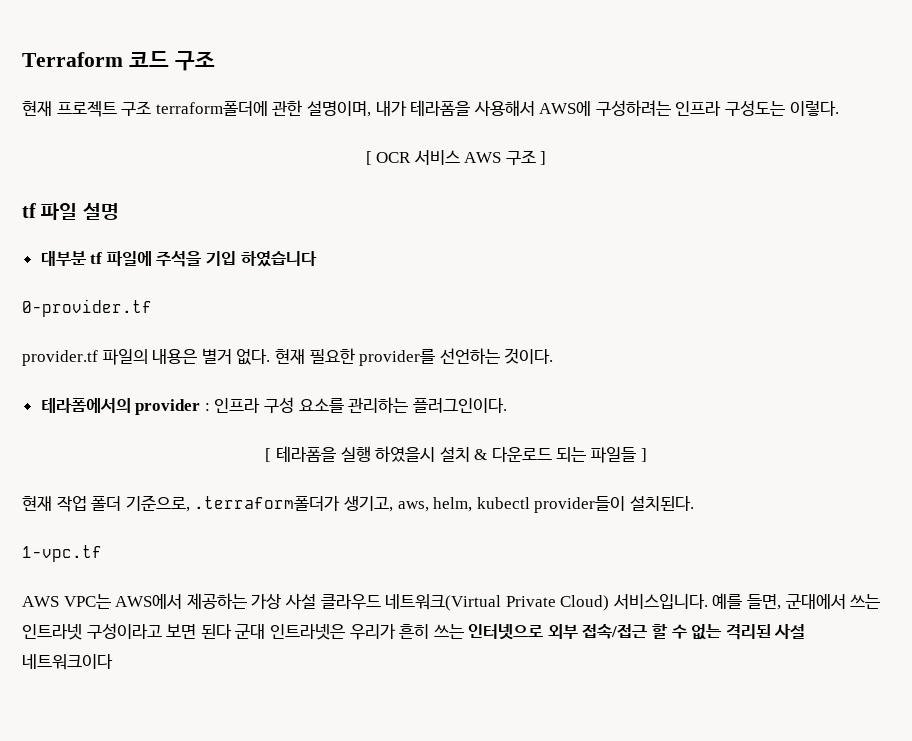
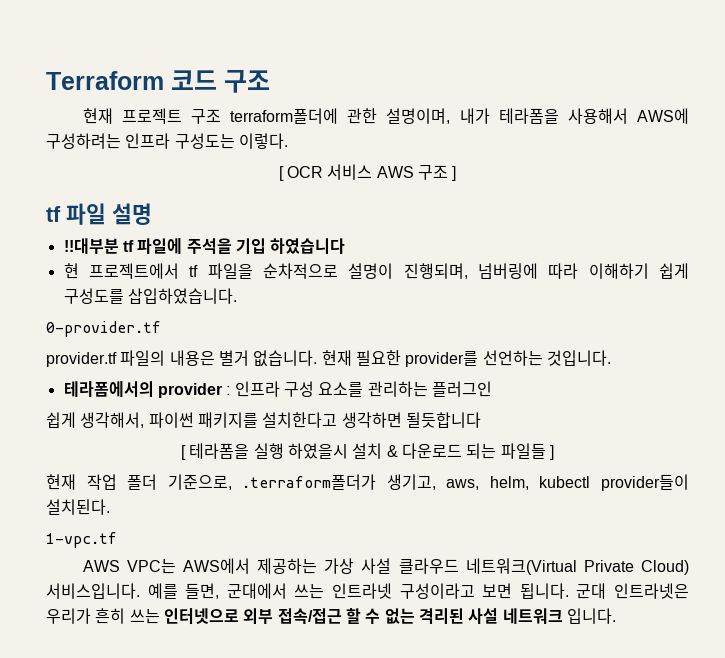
- 대부분 tf 파일에 주석을 기입 하였습니다
+ !!대부분 tf 파일에 주석을 기입 하였습니다
+ 현 프로젝트에서 tf 파일을 순차적으로 설명이 진행되며, 넘버링에 따라 이해하기 쉽게 구성도를 삽입하였습니다.
- provider.tf 파일의 내용은 별거 없다.
+ provider.tf 파일의 내용은 별거 없습니다.
- 현재 필요한 provider를 선언하는 것이다.
+ 현재 필요한 provider를 선언하는 것입니다.
- 테라폼에서의 provider : 인프라 구성 요소를 관리하는 플러그인이다.
+ 테라폼에서의 provider : 인프라 구성 요소를 관리하는 플러그인
+ 쉽게 생각해서, 파이썬 패키지를 설치한다고 생각하면 될듯합니다
- 예를 들면, 군대에서 쓰는 인트라넷 구성이라고 보면 된다 군대 인트라넷은 우리가 흔히 쓰는 인터넷으로 외부 접속/접근 할 수 없는 격리된 사설 네트워크이다
+ 예를 들면, 군대에서 쓰는 인트라넷 구성이라고 보면 됩니다. 군대 인트라넷은 우리가 흔히 쓰는 인터넷으로 외부 접속/접근 할 수 없는 격리된 사설 네트워크 입니다.

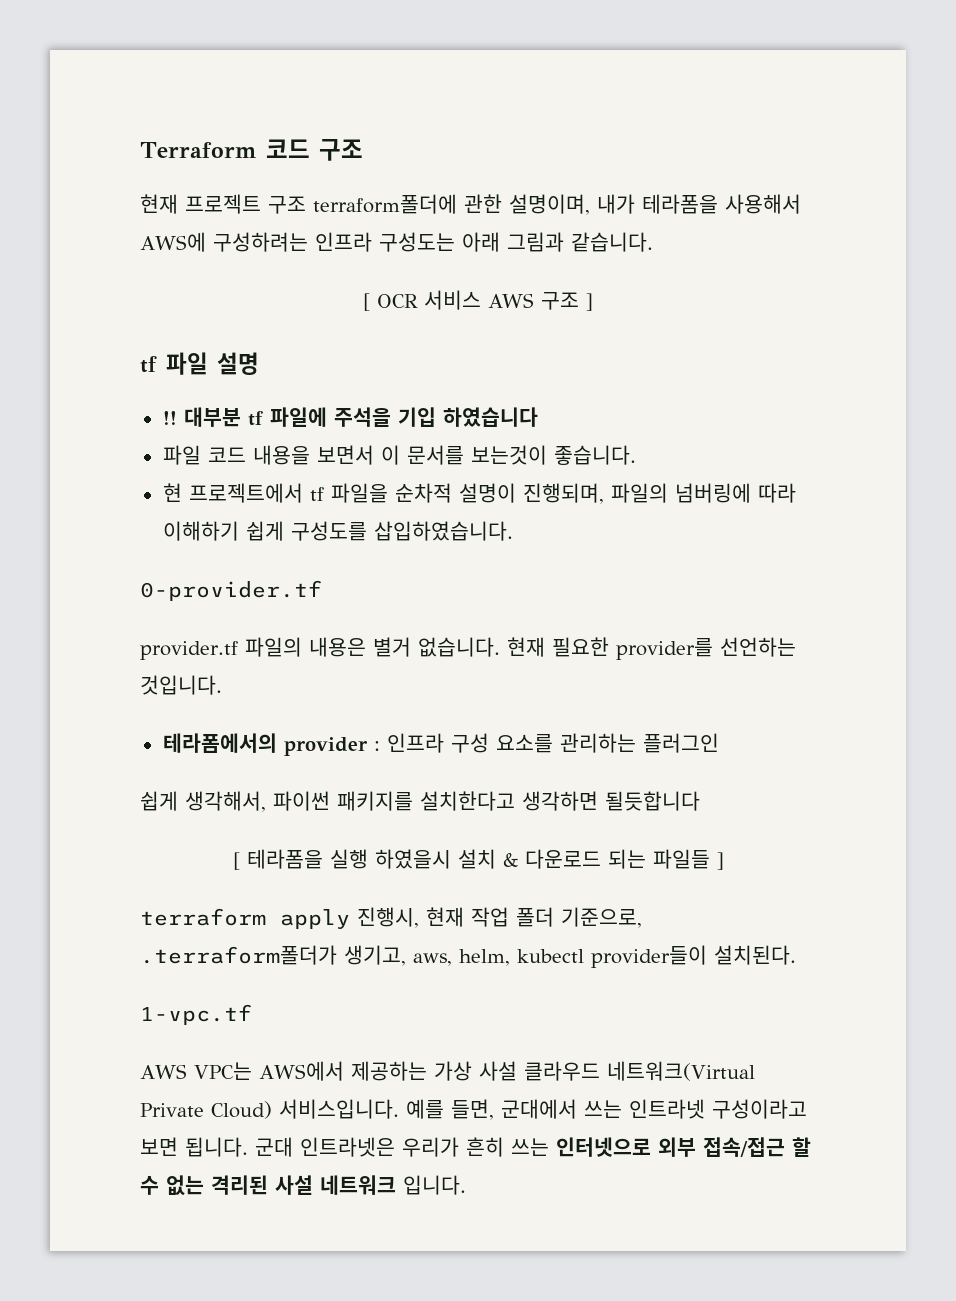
- 현재 프로젝트 구조 terraform폴더에 관한 설명이며, 내가 테라폼을 사용해서 AWS에 구성하려는 인프라 구성도는 이렇다.
+ 현재 프로젝트 구조 terraform폴더에 관한 설명이며, 내가 테라폼을 사용해서 AWS에 구성하려는 인프라 구성도는 아래 그림과 같습니다.
- !!대부분 tf 파일에 주석을 기입 하였습니다
+ !! 대부분 tf 파일에 주석을 기입 하였습니다
+ 파일 코드 내용을 보면서 이 문서를 보는것이 좋습니다.
- 현 프로젝트에서 tf 파일을 순차적으로 설명이 진행되며, 넘버링에 따라 이해하기 쉽게 구성도를 삽입하였습니다.
+ 현 프로젝트에서 tf 파일을 순차적 설명이 진행되며, 파일의 넘버링에 따라 이해하기 쉽게 구성도를 삽입하였습니다.
- 현재 작업 폴더 기준으로, .terraform폴더가 생기고, aws, helm, kubectl provider들이 설치된다.
+ terraform apply 진행시, 현재 작업 폴더 기준으로, .terraform폴더가 생기고, aws, helm, kubectl provider들이 설치된다.

